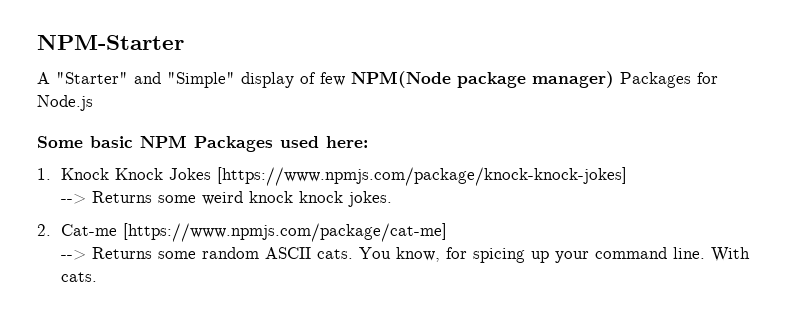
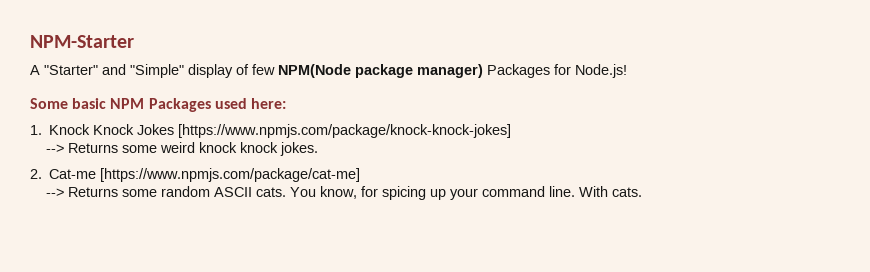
- A "Starter" and "Simple" display of few NPM(Node package manager) Packages for Node.js
+ A "Starter" and "Simple" display of few NPM(Node package manager) Packages for Node.js!

